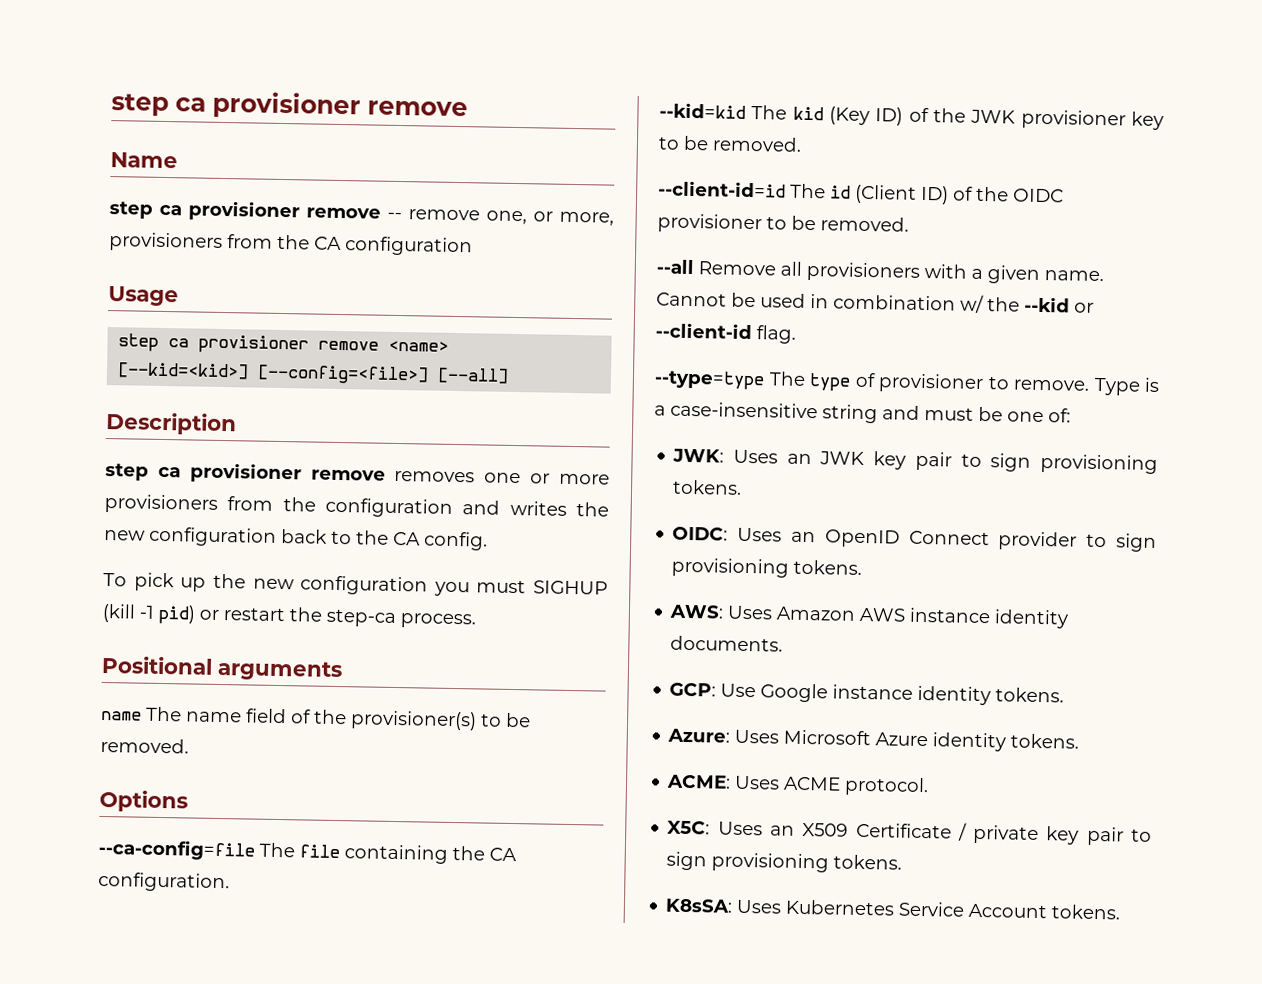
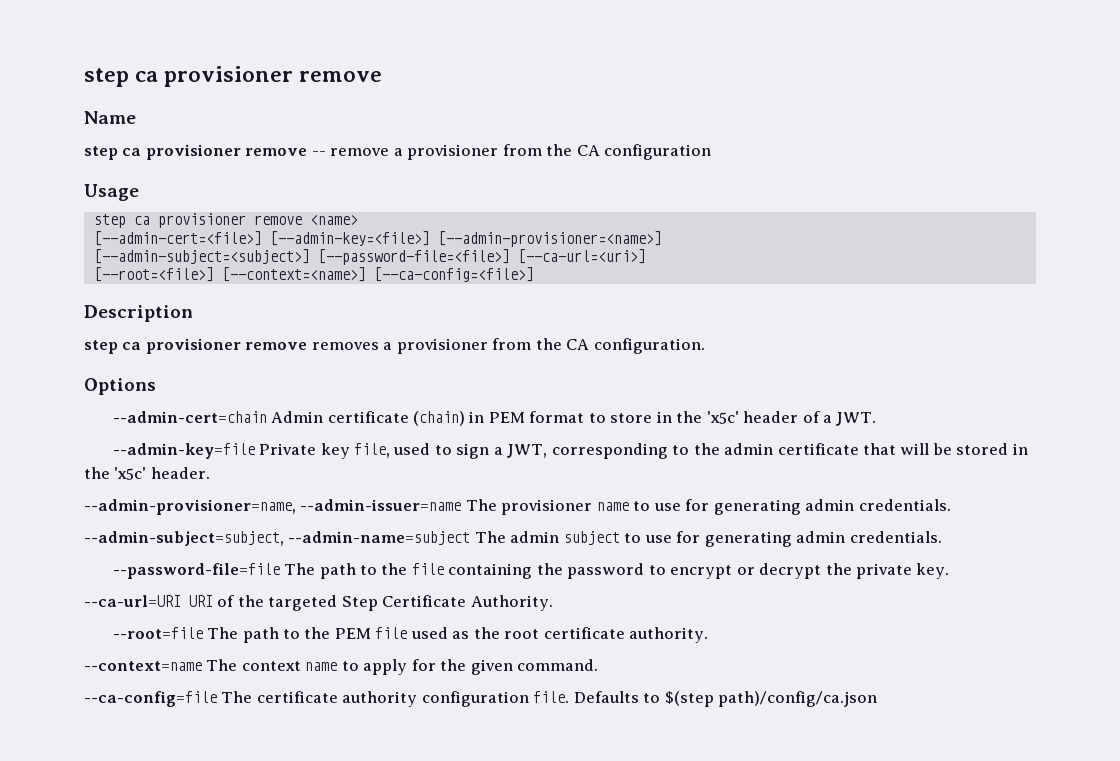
- step ca provisioner remove -- remove one, or more, provisioners from the CA configuration
+ step ca provisioner remove -- remove a provisioner from the CA configuration
- [--kid=<kid>] [--config=<file>] [--all]
+ [--admin-cert=<file>] [--admin-key=<file>] [--admin-provisioner=<name>]
+ [--admin-subject=<subject>] [--password-file=<file>] [--ca-url=<uri>]
+ [--root=<file>] [--context=<name>] [--ca-config=<file>]
- step ca provisioner remove removes one or more provisioners from the configuration and writes the new configuration back to the CA config.
- To pick up the new configuration you must SIGHUP (kill -1 pid) or restart the step-ca process.
- Positional arguments
- name The name field of the provisioner(s) to be removed.
+ step ca provisioner remove removes a provisioner from the CA configuration.
  Options
- --ca-config=file The file containing the CA configuration.
- --kid=kid The kid (Key ID) of the JWK provisioner key to be removed.
- --client-id=id The id (Client ID) of the OIDC provisioner to be removed.
- --all Remove all provisioners with a given name. Cannot be used in combination w/ the --kid or --client-id flag.
- --type=type The type of provisioner to remove. Type is a case-insensitive string and must be one of:
- JWK: Uses an JWK key pair to sign provisioning tokens.
- OIDC: Uses an OpenID Connect provider to sign provisioning tokens.
- AWS: Uses Amazon AWS instance identity documents.
- GCP: Use Google instance identity tokens.
- Azure: Uses Microsoft Azure identity tokens.
- ACME: Uses ACME protocol.
- X5C: Uses an X509 Certificate / private key pair to sign provisioning tokens.
- K8sSA: Uses Kubernetes Service Account tokens.
+ --admin-cert=chain Admin certificate (chain) in PEM format to store in the 'x5c' header of a JWT.
+ --admin-key=file Private key file, used to sign a JWT, corresponding to the admin certificate that will be stored in the 'x5c' header.
+ --admin-provisioner=name, --admin-issuer=name The provisioner name to use for generating admin credentials.
+ --admin-subject=subject, --admin-name=subject The admin subject to use for generating admin credentials.
+ --password-file=file The path to the file containing the password to encrypt or decrypt the private key.
+ --ca-url=URI URI of the targeted Step Certificate Authority.
+ --root=file The path to the PEM file used as the root certificate authority.
+ --context=name The context name to apply for the given command.
+ --ca-config=file The certificate authority configuration file. Defaults to $(step path)/config/ca.json

